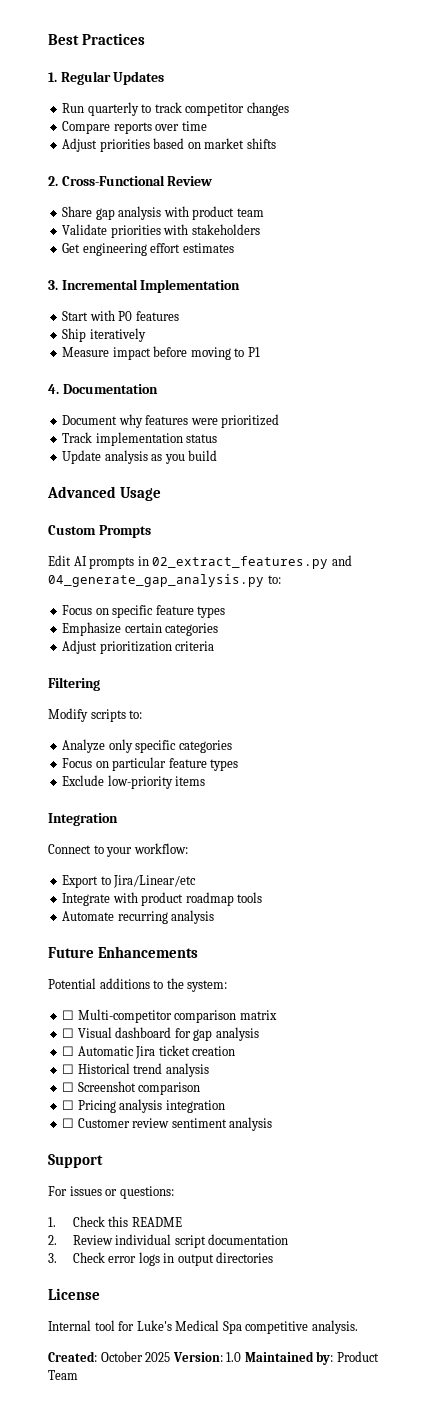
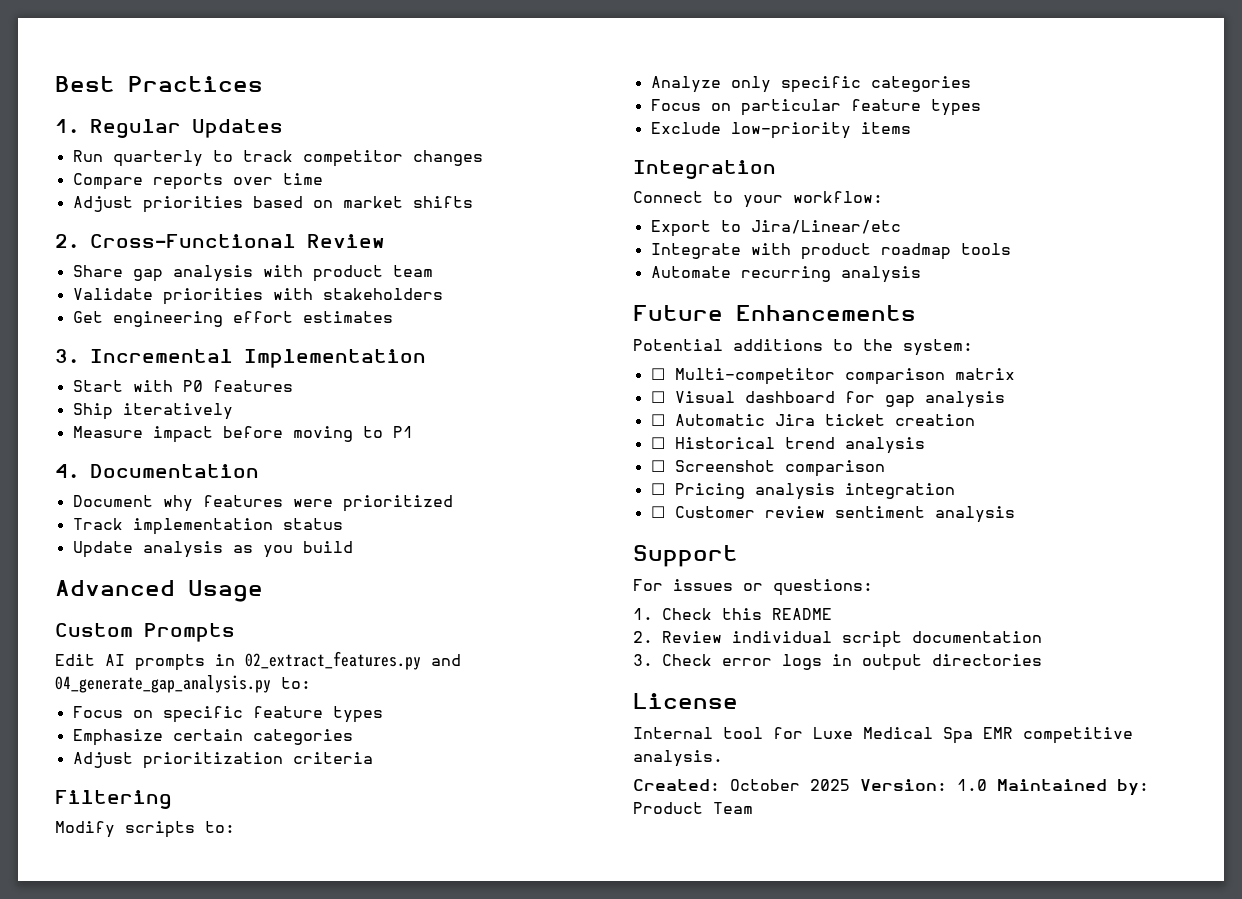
- Internal tool for Luke's Medical Spa competitive analysis.
+ Internal tool for Luxe Medical Spa EMR competitive analysis.

